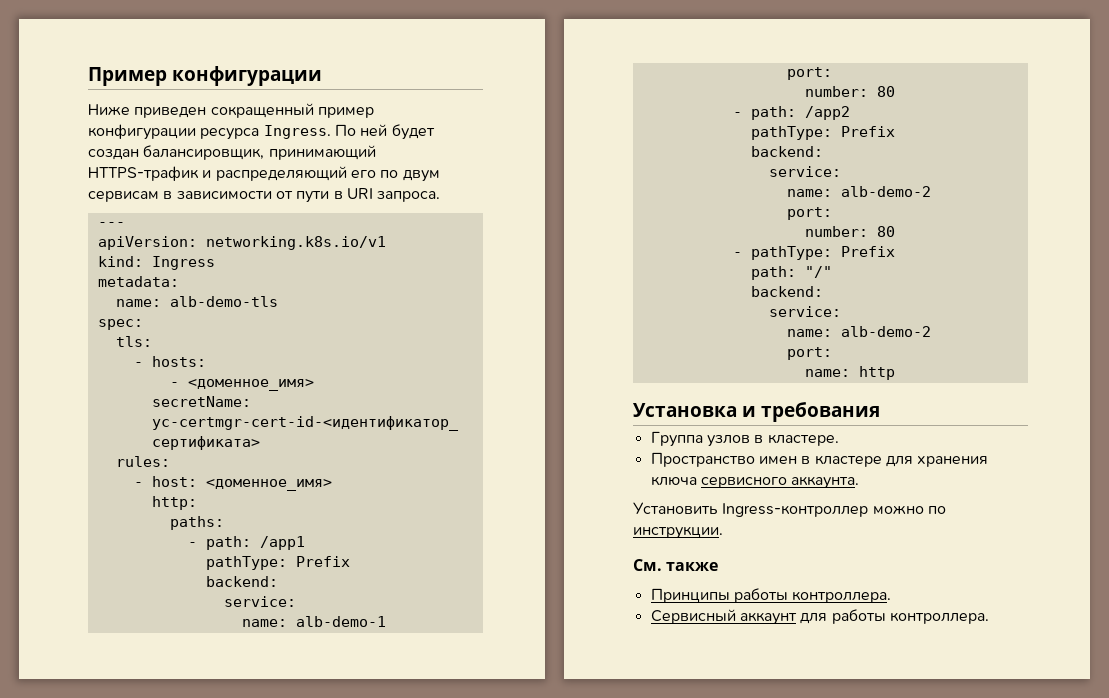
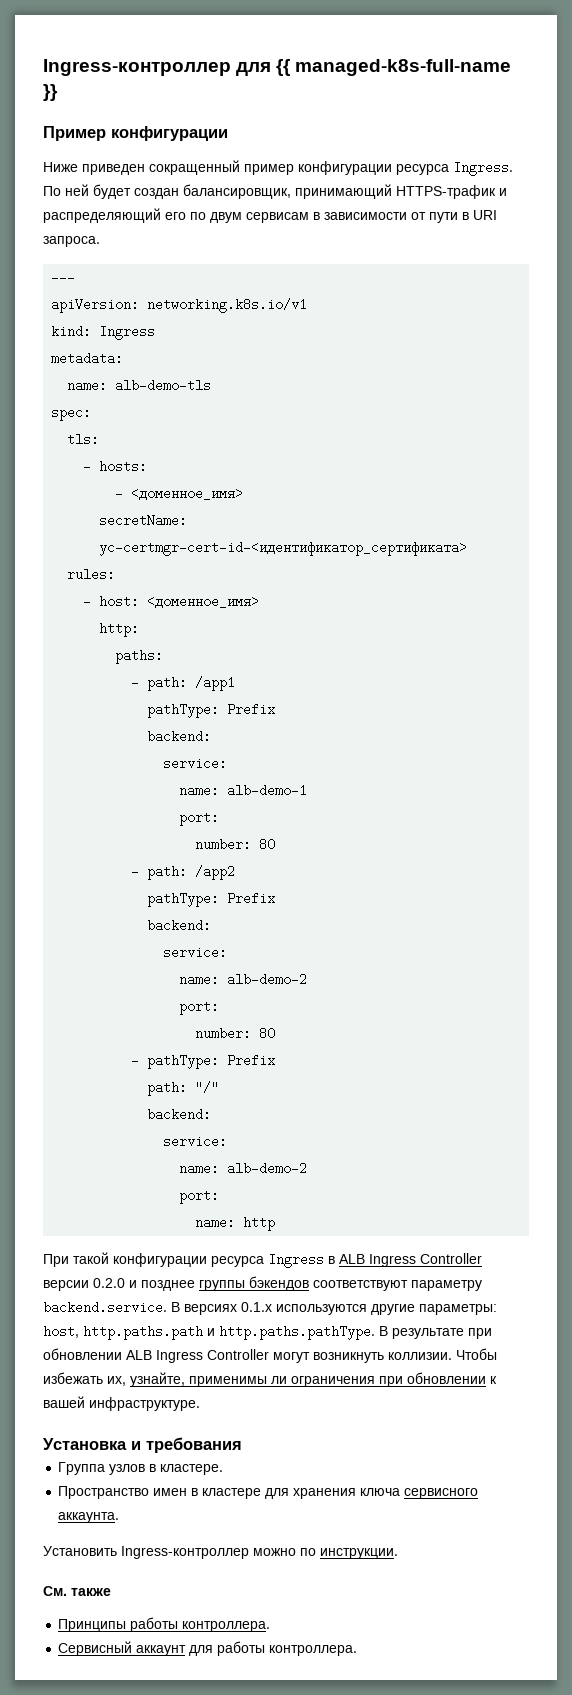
+ Ingress-контроллер для {{ managed-k8s-full-name }}
+ При такой конфигурации ресурса Ingress в ALB Ingress Controller версии 0.2.0 и позднее группы бэкендов соответствуют параметру backend.service. В версиях 0.1.x используются другие параметры: host, http.paths.path и http.paths.pathType. В результате при обновлении ALB Ingress Controller могут возникнуть коллизии. Чтобы избежать их, узнайте, применимы ли ограничения при обновлении к вашей инфраструктуре.

